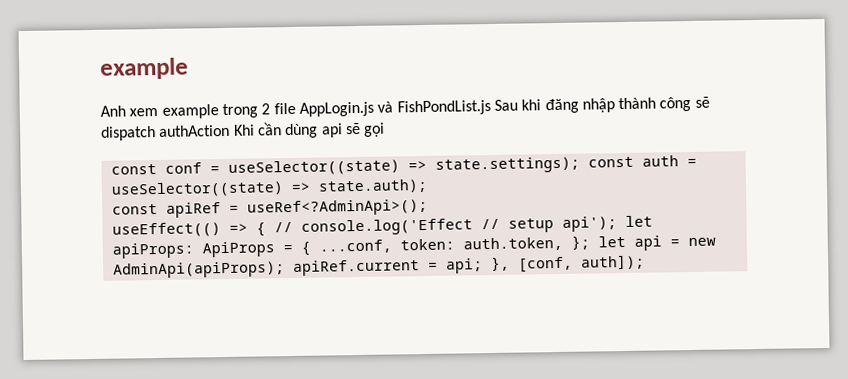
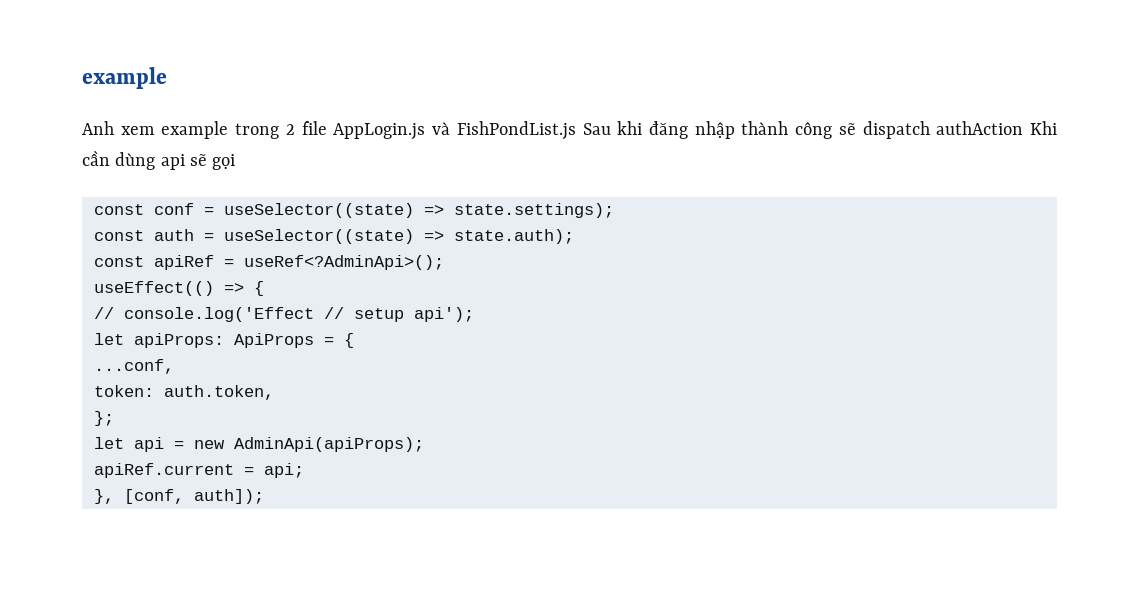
- const conf = useSelector((state) => state.settings); const auth = useSelector((state) => state.auth);
+ const conf = useSelector((state) => state.settings);
+ const auth = useSelector((state) => state.auth);
- useEffect(() => { // console.log('Effect // setup api'); let apiProps: ApiProps = { ...conf, token: auth.token, }; let api = new AdminApi(apiProps); apiRef.current = api; }, [conf, auth]);
+ useEffect(() => {
+ // console.log('Effect // setup api');
+ let apiProps: ApiProps = {
+ ...conf,
+ token: auth.token,
+ };
+ let api = new AdminApi(apiProps);
+ apiRef.current = api;
+ }, [conf, auth]);

